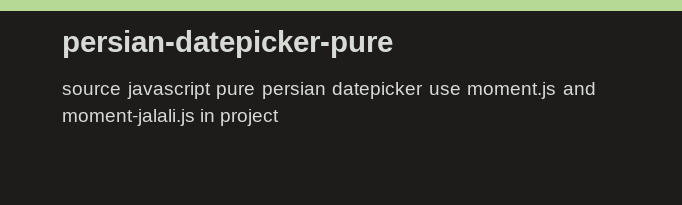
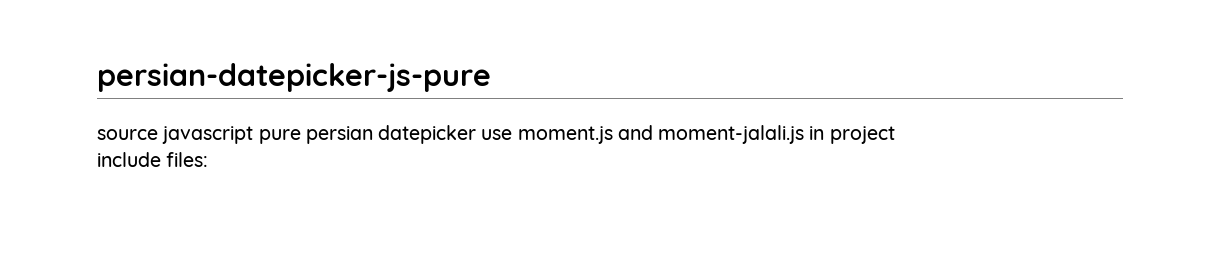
- persian-datepicker-pure
+ persian-datepicker-js-pure
+ include files:

